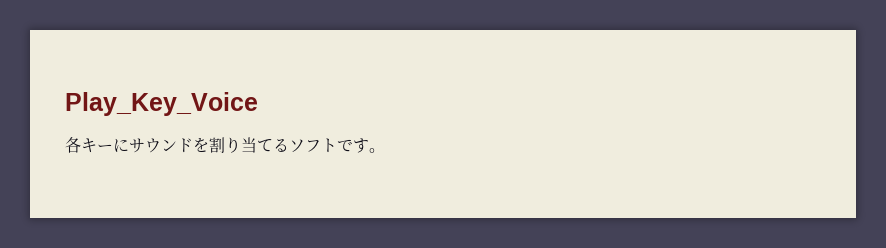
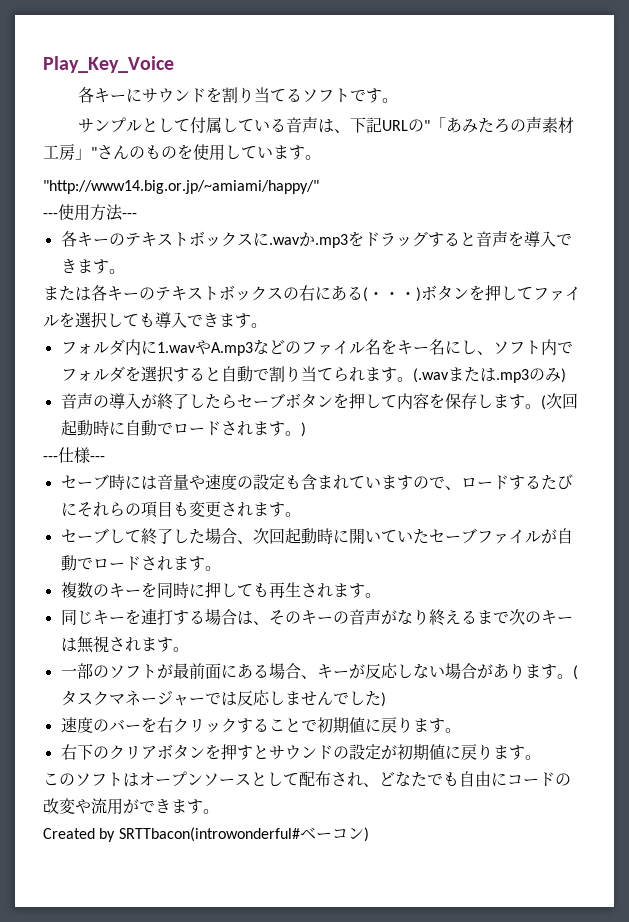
+ サンプルとして付属している音声は、下記URLの"「あみたろの声素材工房」"さんのものを使用しています。
+ "http://www14.big.or.jp/~amiami/happy/"
+ ---使用方法---
+ 各キーのテキストボックスに.wavか.mp3をドラッグすると音声を導入できます。
+ または各キーのテキストボックスの右にある(・・・)ボタンを押してファイルを選択しても導入できます。
+ フォルダ内に1.wavやA.mp3などのファイル名をキー名にし、ソフト内でフォルダを選択すると自動で割り当てられます。(.wavまたは.mp3のみ)
+ 音声の導入が終了したらセーブボタンを押して内容を保存します。(次回起動時に自動でロードされます。)
+ ---仕様---
+ セーブ時には音量や速度の設定も含まれていますので、ロードするたびにそれらの項目も変更されます。
+ セーブして終了した場合、次回起動時に開いていたセーブファイルが自動でロードされます。
+ 複数のキーを同時に押しても再生されます。
+ 同じキーを連打する場合は、そのキーの音声がなり終えるまで次のキーは無視されます。
+ 一部のソフトが最前面にある場合、キーが反応しない場合があります。(タスクマネージャーでは反応しませんでした)
+ 速度のバーを右クリックすることで初期値に戻ります。
+ 右下のクリアボタンを押すとサウンドの設定が初期値に戻ります。
+ このソフトはオープンソースとして配布され、どなたでも自由にコードの改変や流用ができます。
+ Created by SRTTbacon(introwonderful#ベーコン)

